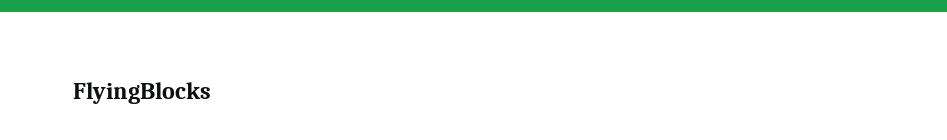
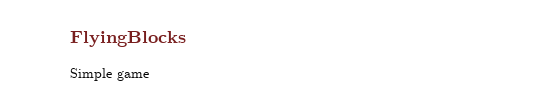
+ Simple game

